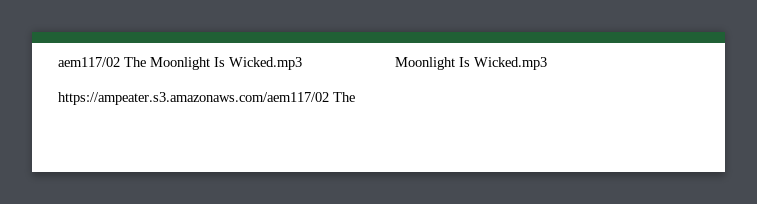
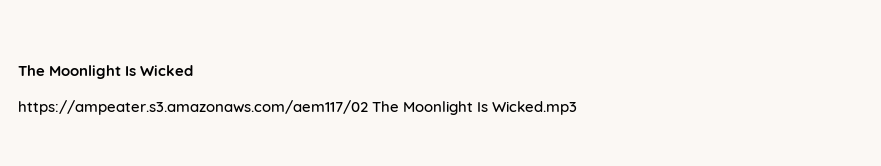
- aem117/02 The Moonlight Is Wicked.mp3
+ The Moonlight Is Wicked

